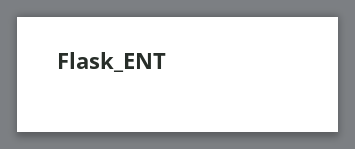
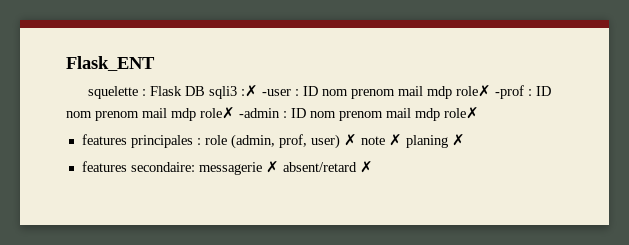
+ squelette : Flask DB sqli3 :✗ -user : ID nom prenom mail mdp role✗ -prof : ID nom prenom mail mdp role✗ -admin : ID nom prenom mail mdp role✗
+ features principales : role (admin, prof, user) ✗ note ✗ planing ✗
+ features secondaire: messagerie ✗ absent/retard ✗

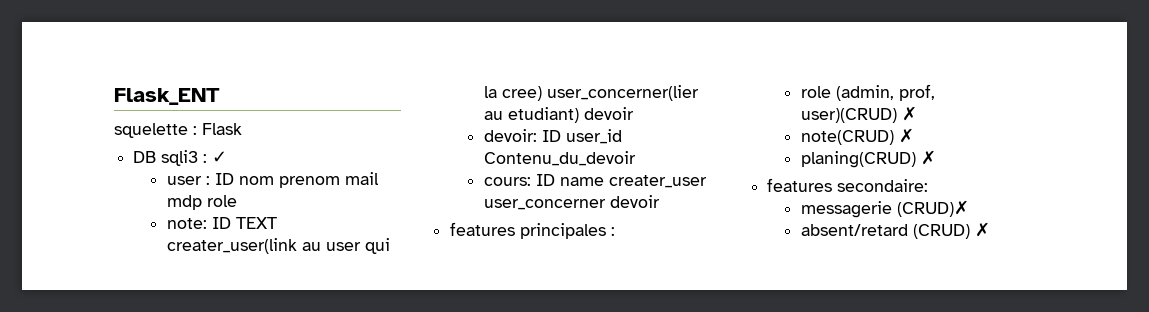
- squelette : Flask DB sqli3 :✗ -user : ID nom prenom mail mdp role✗ -prof : ID nom prenom mail mdp role✗ -admin : ID nom prenom mail mdp role✗
+ squelette : Flask
+ DB sqli3 : ✓
+ user : ID nom prenom mail mdp role
+ note: ID TEXT creater_user(link au user qui la cree) user_concerner(lier au etudiant) devoir
+ devoir: ID user_id Contenu_du_devoir
+ cours: ID name creater_user user_concerner devoir
- features principales : role (admin, prof, user) ✗ note ✗ planing ✗
+ features principales :
+ role (admin, prof, user)(CRUD) ✗
+ note(CRUD) ✗
+ planing(CRUD) ✗
- features secondaire: messagerie ✗ absent/retard ✗
+ features secondaire:
+ messagerie (CRUD)✗
+ absent/retard (CRUD) ✗

